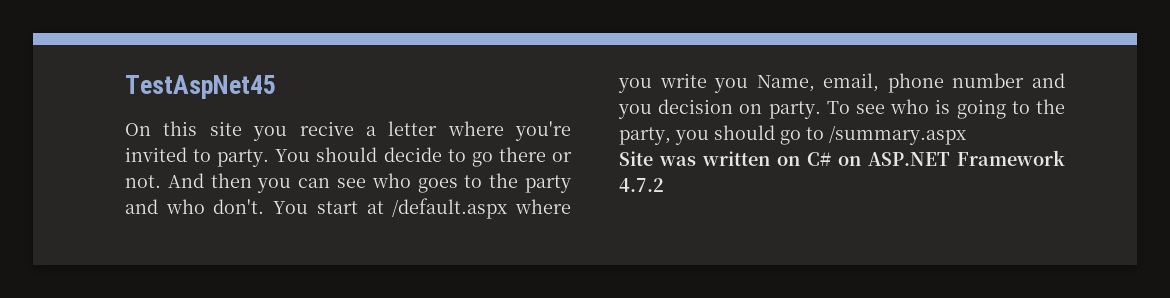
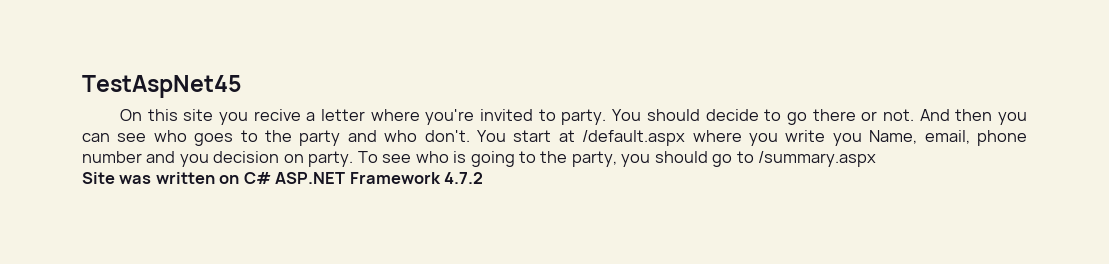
- Site was written on C# on ASP.NET Framework 4.7.2
+ Site was written on C# ASP.NET Framework 4.7.2

